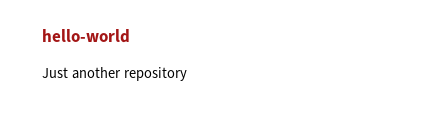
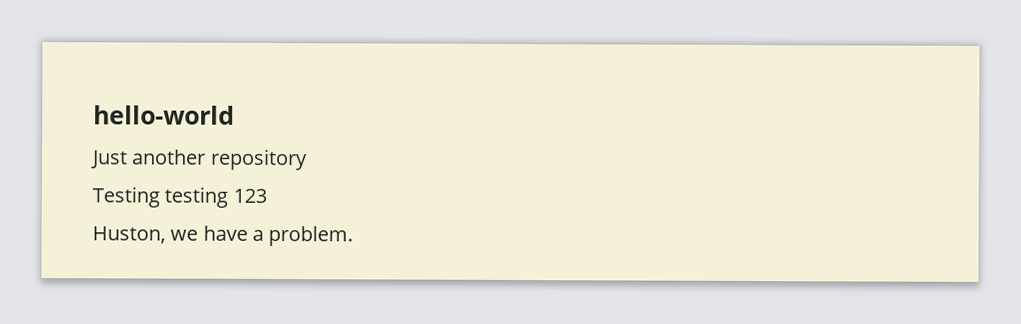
+ Testing testing 123
+ Huston, we have a problem.

